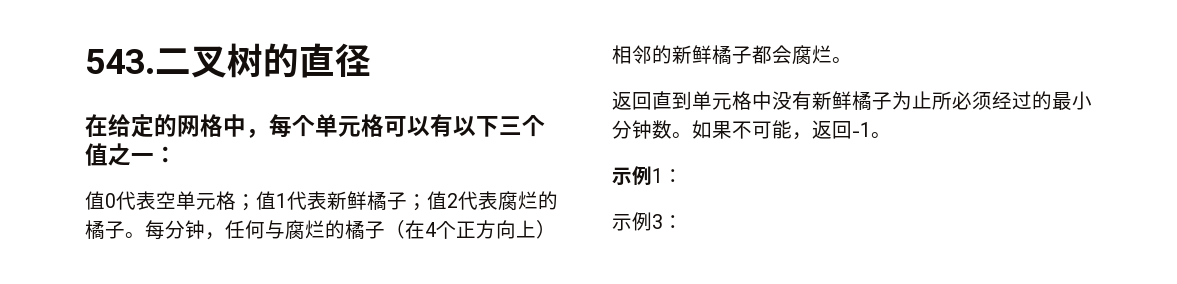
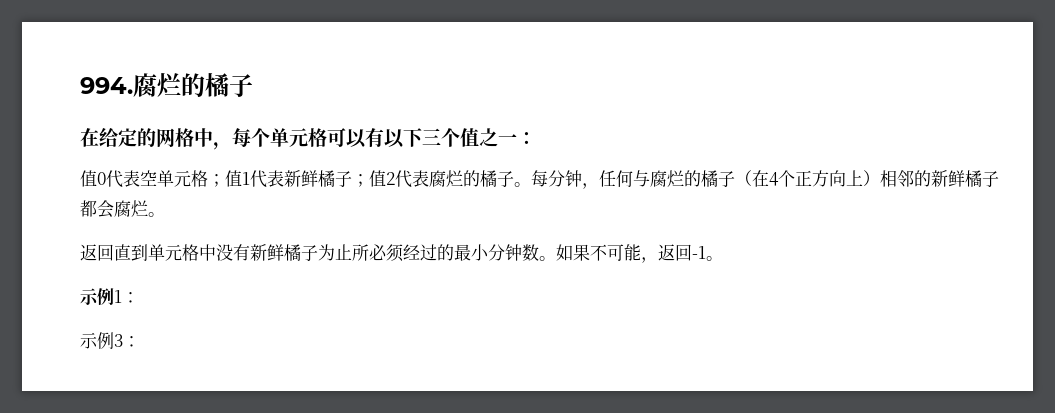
- 543.二叉树的直径
+ 994.腐烂的橘子

